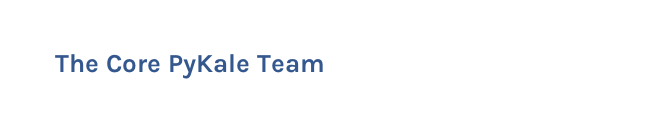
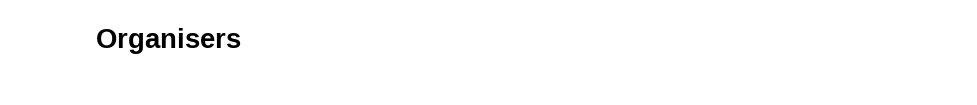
- The Core PyKale Team
+ Organisers

